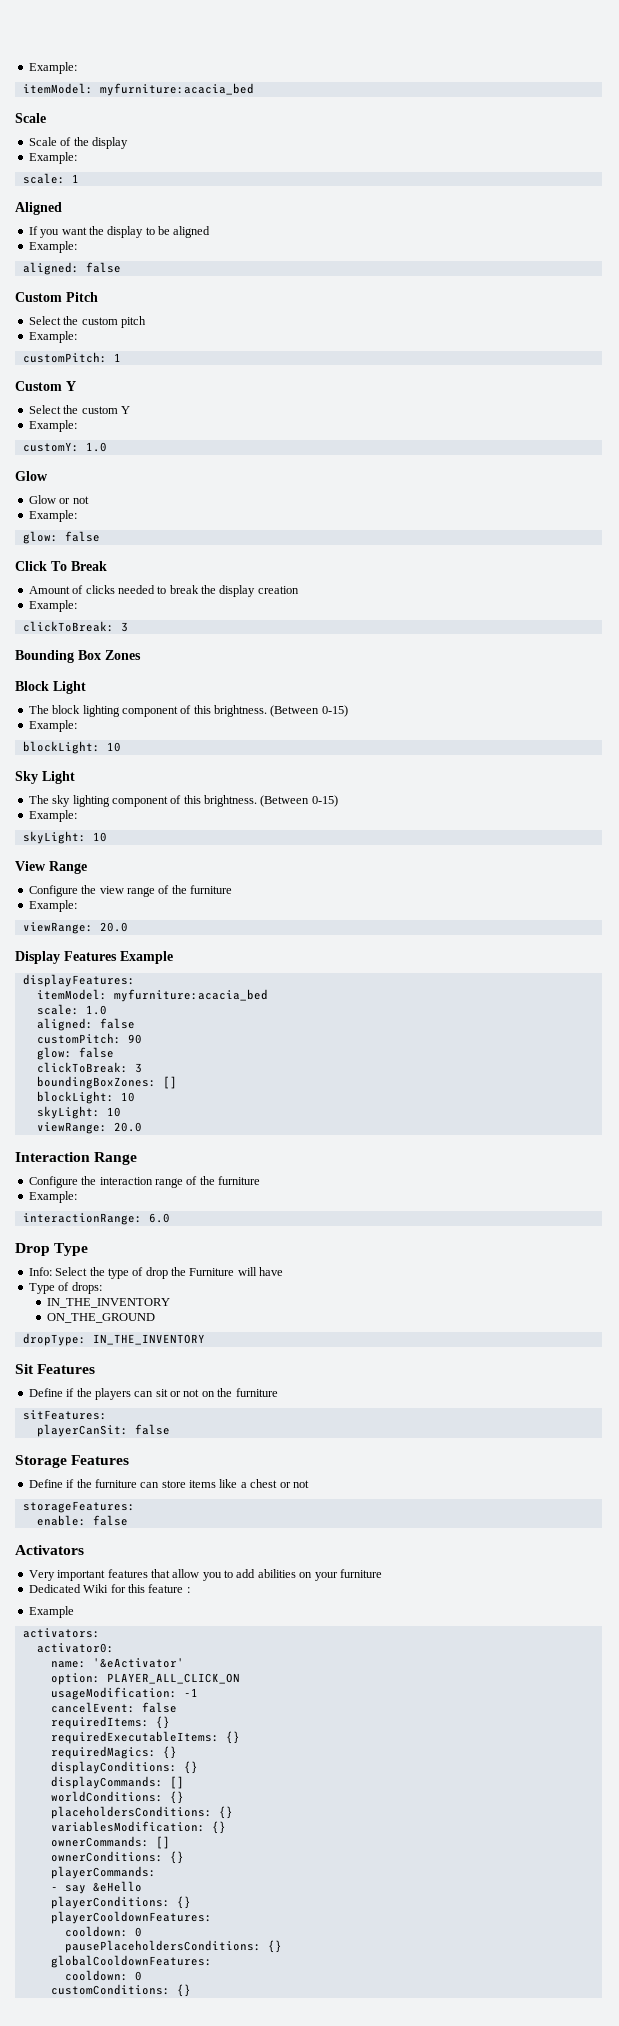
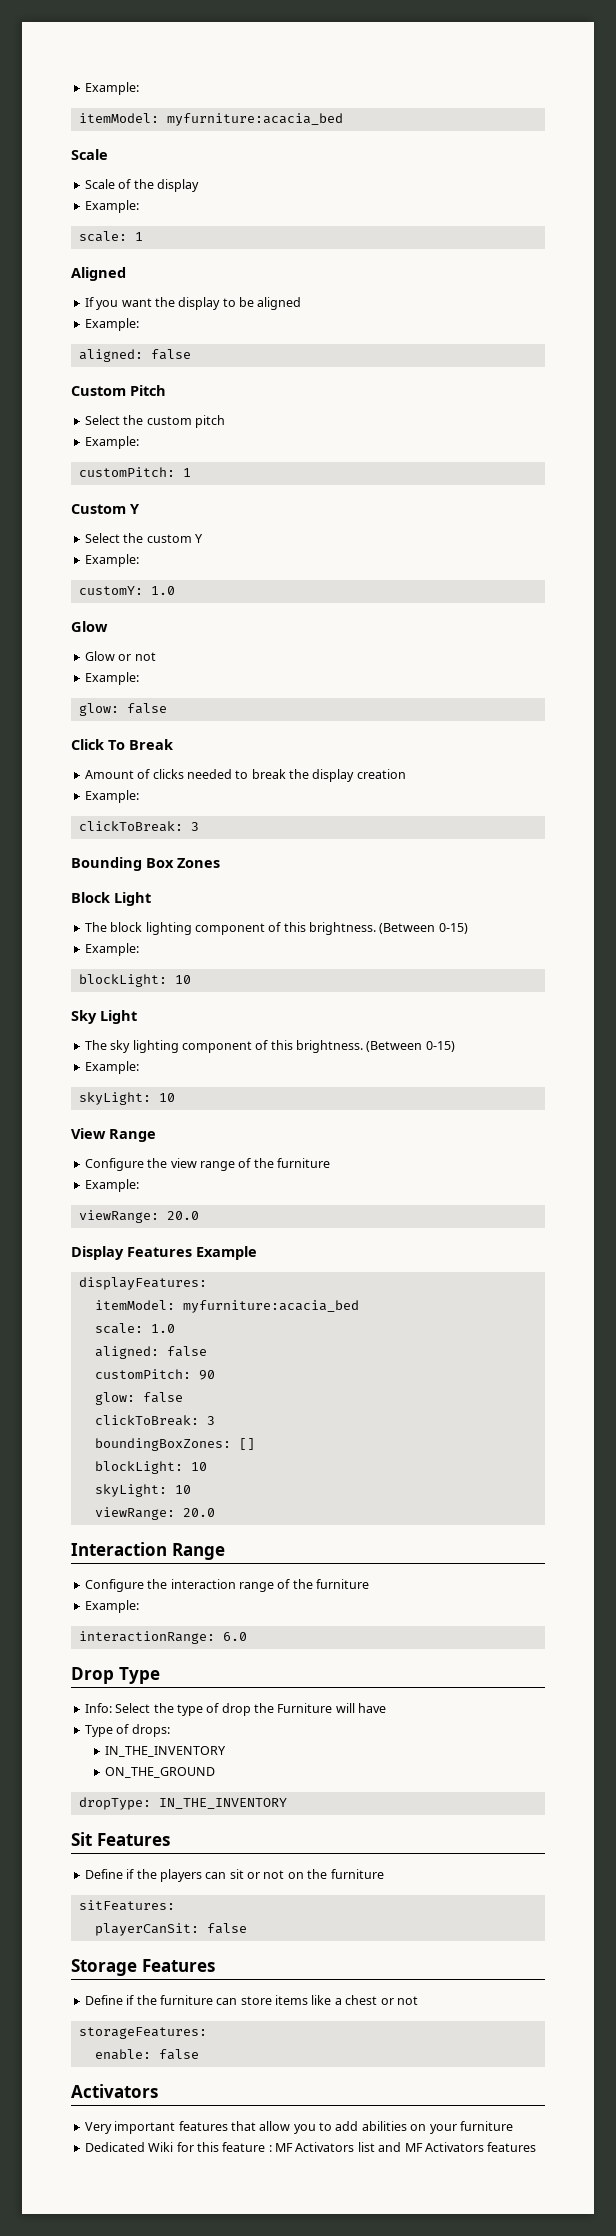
- Dedicated Wiki for this feature :
- Example
- activators:
- activator0:
- name: '&eActivator'
- option: PLAYER_ALL_CLICK_ON
- usageModification: -1
- cancelEvent: false
- requiredItems: {}
- requiredExecutableItems: {}
- requiredMagics: {}
- displayConditions: {}
- displayCommands: []
- worldConditions: {}
- placeholdersConditions: {}
- variablesModification: {}
- ownerCommands: []
- ownerConditions: {}
- playerCommands:
- - say &eHello
- playerConditions: {}
- playerCooldownFeatures:
- cooldown: 0
- pausePlaceholdersConditions: {}
- globalCooldownFeatures:
- cooldown: 0
- customConditions: {}
+ Dedicated Wiki for this feature : MF Activators list and MF Activators features

